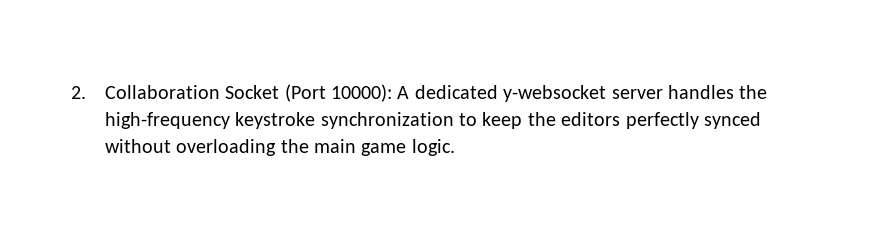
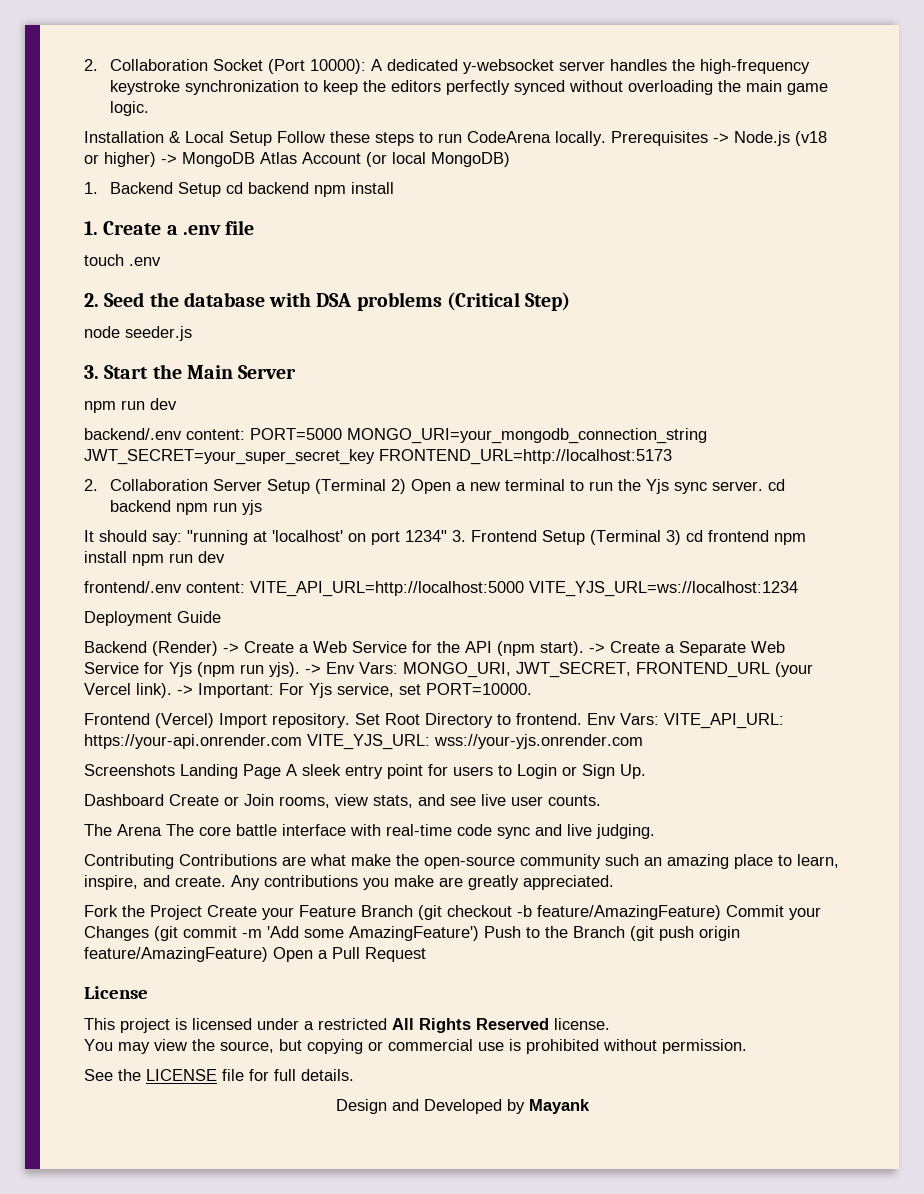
+ Installation & Local Setup Follow these steps to run CodeArena locally. Prerequisites -> Node.js (v18 or higher) -> MongoDB Atlas Account (or local MongoDB)
+ 1. Backend Setup cd backend npm install
+ 1. Create a .env file
+ touch .env
+ 2. Seed the database with DSA problems (Critical Step)
+ node seeder.js
+ 3. Start the Main Server
+ npm run dev
+ backend/.env content: PORT=5000 MONGO_URI=your_mongodb_connection_string JWT_SECRET=your_super_secret_key FRONTEND_URL=http://localhost:5173
+ 2. Collaboration Server Setup (Terminal 2) Open a new terminal to run the Yjs sync server. cd backend npm run yjs
+ It should say: "running at 'localhost' on port 1234" 3. Frontend Setup (Terminal 3) cd frontend npm install npm run dev
+ frontend/.env content: VITE_API_URL=http://localhost:5000 VITE_YJS_URL=ws://localhost:1234
+ Deployment Guide
+ Backend (Render) -> Create a Web Service for the API (npm start). -> Create a Separate Web Service for Yjs (npm run yjs). -> Env Vars: MONGO_URI, JWT_SECRET, FRONTEND_URL (your Vercel link). -> Important: For Yjs service, set PORT=10000.
+ Frontend (Vercel) Import repository. Set Root Directory to frontend. Env Vars: VITE_API_URL: https://your-api.onrender.com VITE_YJS_URL: wss://your-yjs.onrender.com
+ Screenshots Landing Page A sleek entry point for users to Login or Sign Up.
+ Dashboard Create or Join rooms, view stats, and see live user counts.
+ The Arena The core battle interface with real-time code sync and live judging.
+ Contributing Contributions are what make the open-source community such an amazing place to learn, inspire, and create. Any contributions you make are greatly appreciated.
+ Fork the Project Create your Feature Branch (git checkout -b feature/AmazingFeature) Commit your Changes (git commit -m 'Add some AmazingFeature') Push to the Branch (git push origin feature/AmazingFeature) Open a Pull Request
+ License
+ This project is licensed under a restricted All Rights Reserved license.
+ You may view the source, but copying or commercial use is prohibited without permission.
+ See the LICENSE file for full details.
+ Design and Developed by Mayank

